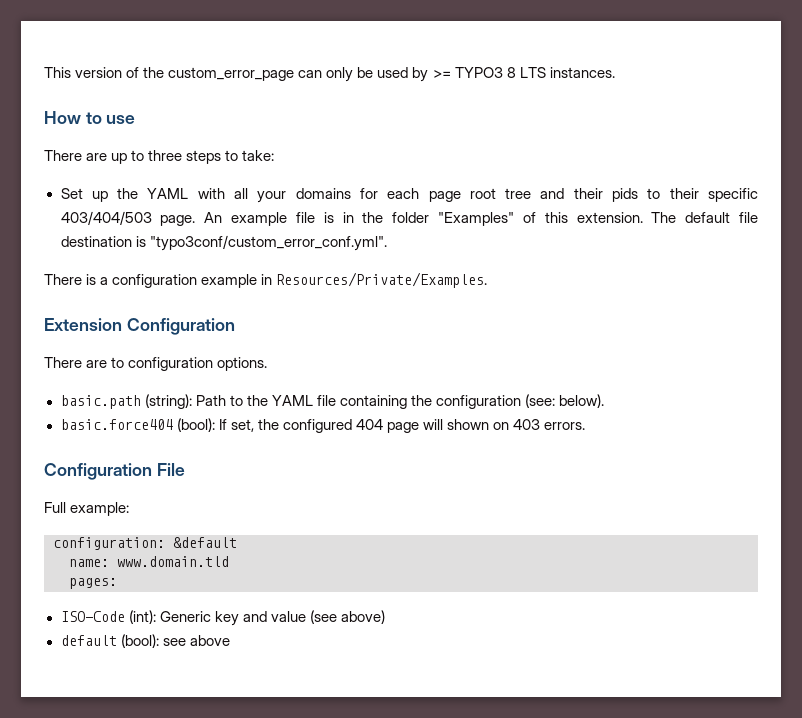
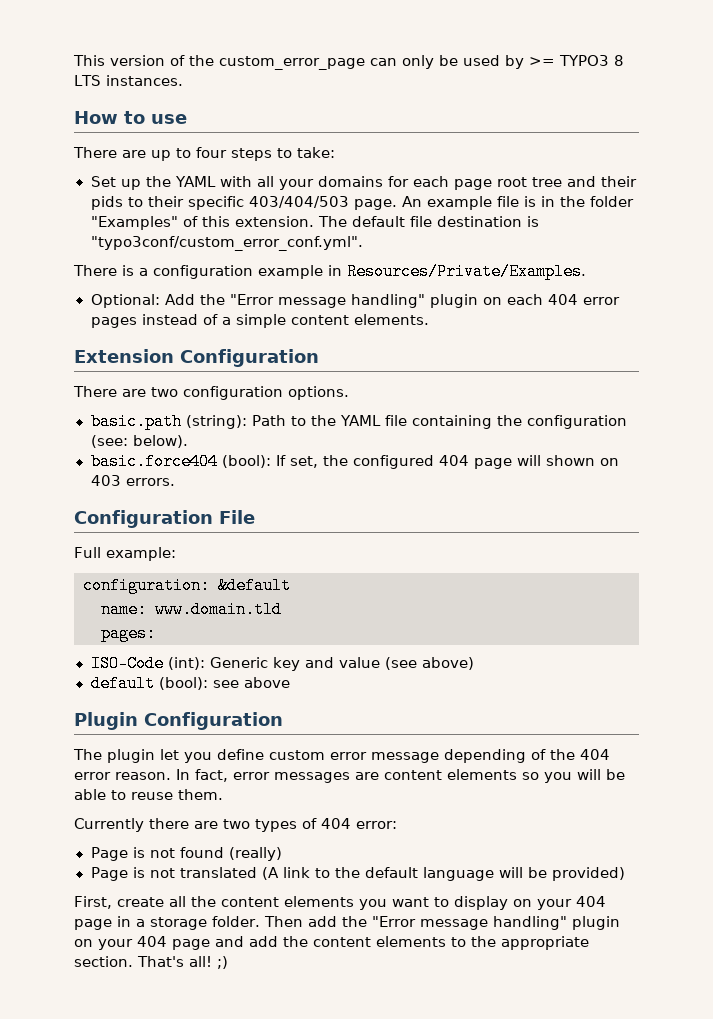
- There are up to three steps to take:
+ There are up to four steps to take:
+ Optional: Add the "Error message handling" plugin on each 404 error pages instead of a simple content elements.
- There are to configuration options.
+ There are two configuration options.
+ Plugin Configuration
+ The plugin let you define custom error message depending of the 404 error reason. In fact, error messages are content elements so you will be able to reuse them.
+ Currently there are two types of 404 error:
+ Page is not found (really)
+ Page is not translated (A link to the default language will be provided)
+ First, create all the content elements you want to display on your 404 page in a storage folder. Then add the "Error message handling" plugin on your 404 page and add the content elements to the appropriate section. That's all! ;)

